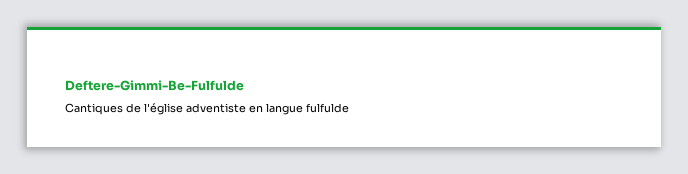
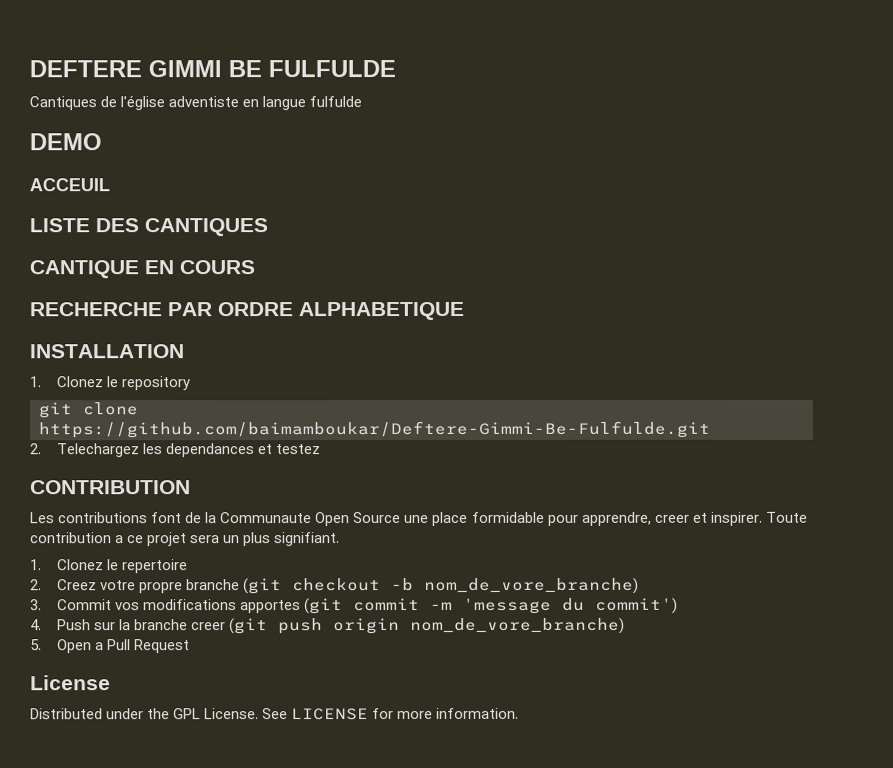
- Deftere-Gimmi-Be-Fulfulde
+ DEFTERE GIMMI BE FULFULDE
+ DEMO
+ ACCEUIL
+ LISTE DES CANTIQUES
+ CANTIQUE EN COURS
+ RECHERCHE PAR ORDRE ALPHABETIQUE
+ INSTALLATION
+ 1. Clonez le repository
+ git clone https://github.com/baimamboukar/Deftere-Gimmi-Be-Fulfulde.git
+ 2. Telechargez les dependances et testez
+ CONTRIBUTION
+ Les contributions font de la Communaute Open Source une place formidable pour apprendre, creer et inspirer. Toute contribution a ce projet sera un plus signifiant.
+ 1. Clonez le repertoire
+ 2. Creez votre propre branche (git checkout -b nom_de_vore_branche)
+ 3. Commit vos modifications apportes (git commit -m 'message du commit')
+ 4. Push sur la branche creer (git push origin nom_de_vore_branche)
+ 5. Open a Pull Request
+ License
+ Distributed under the GPL License. See LICENSE for more information.

